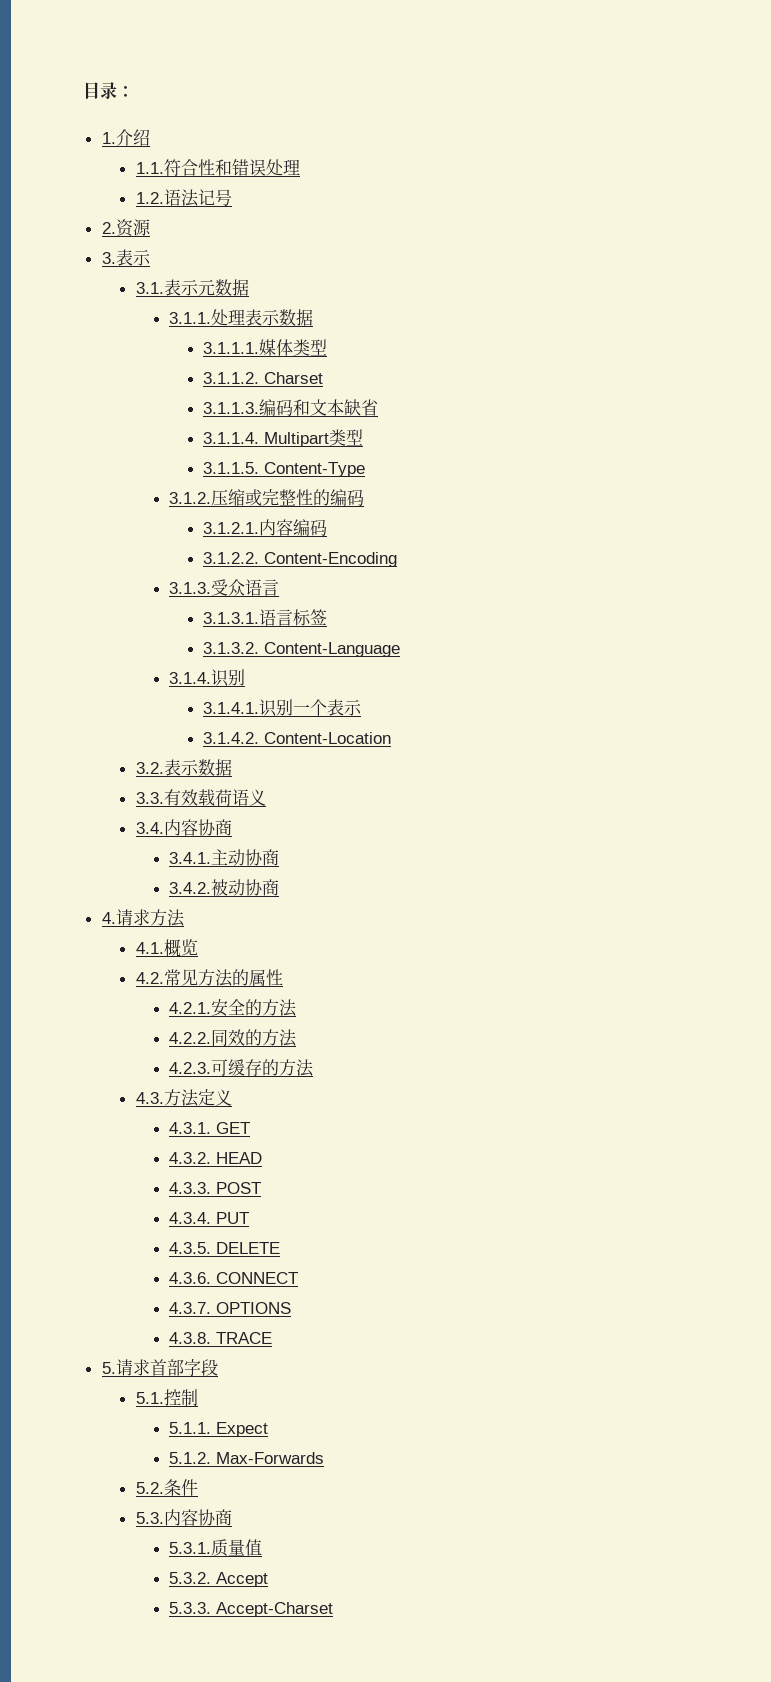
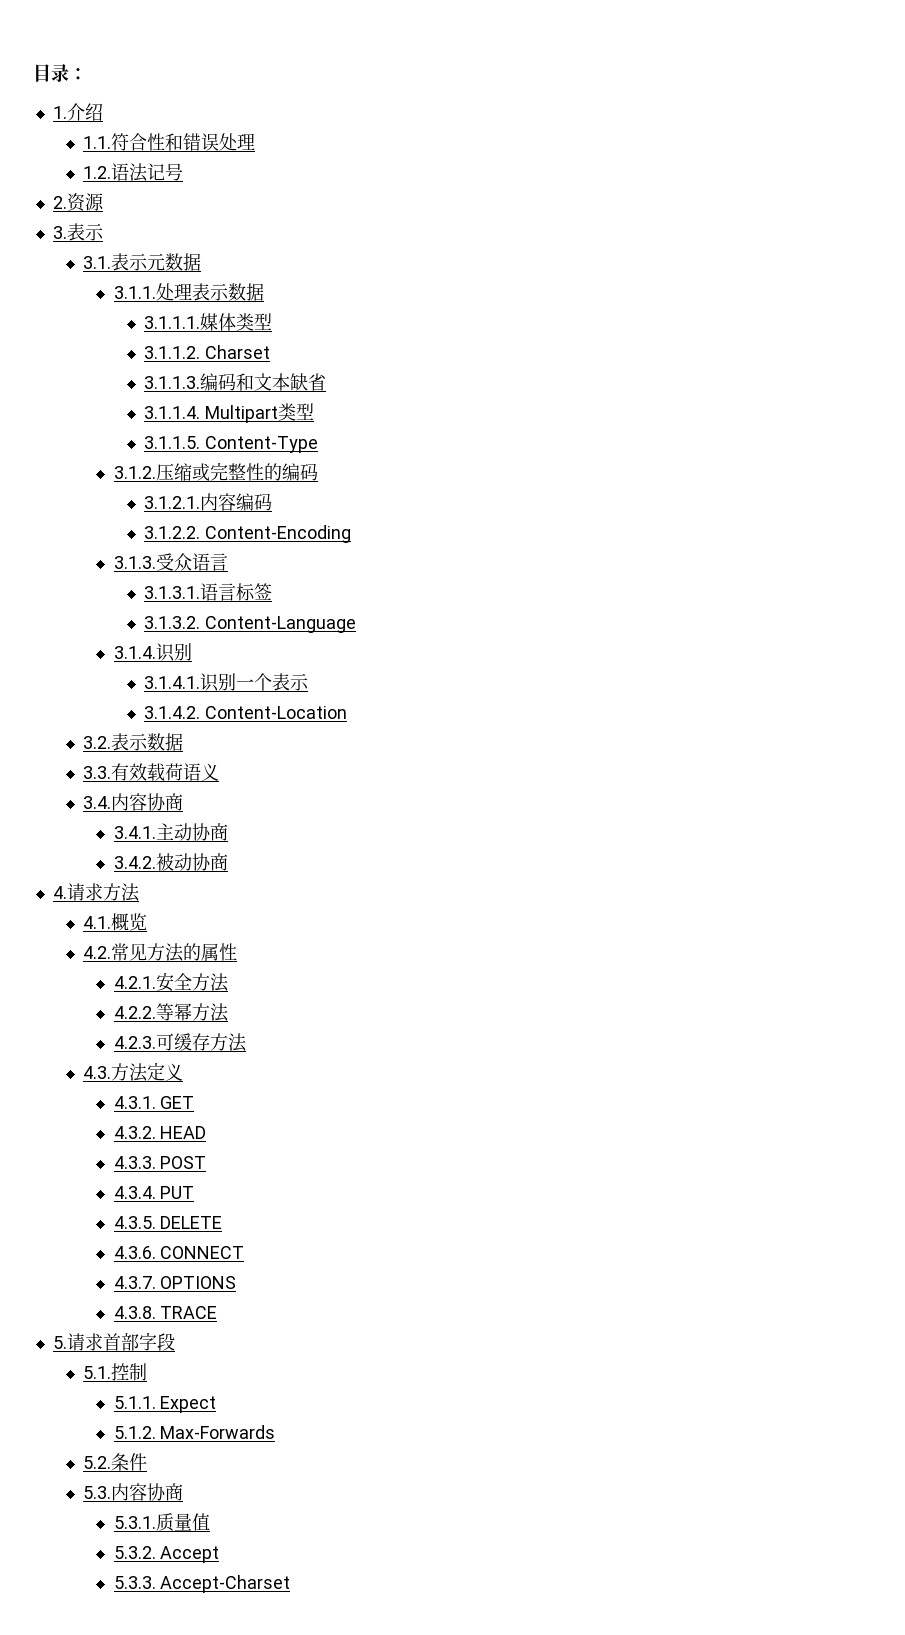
- 4.2.1.安全的方法
+ 4.2.1.安全方法
- 4.2.2.同效的方法
+ 4.2.2.等幂方法
- 4.2.3.可缓存的方法
+ 4.2.3.可缓存方法

